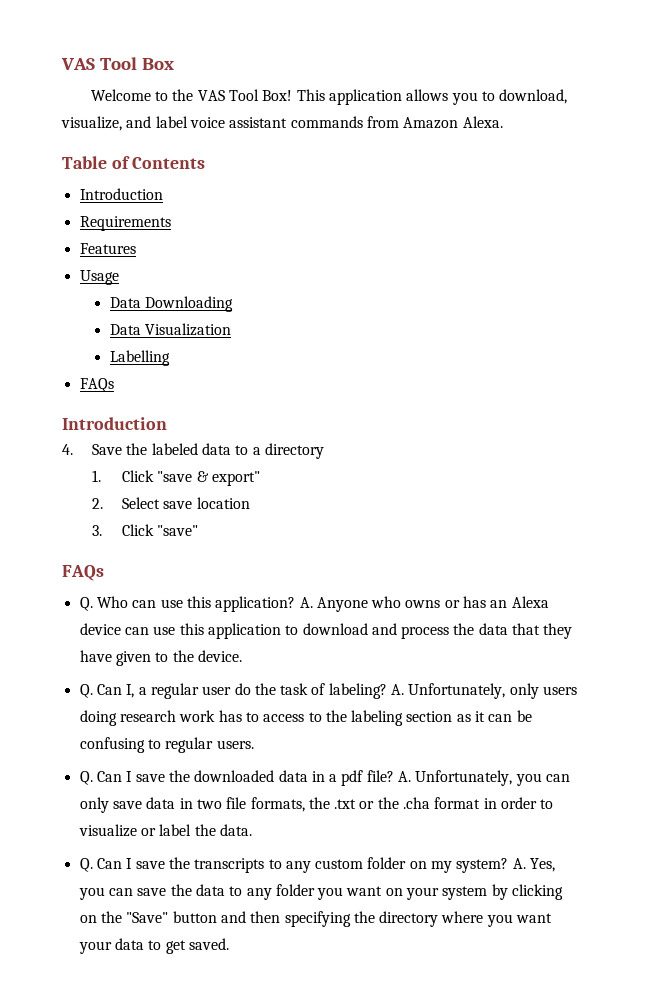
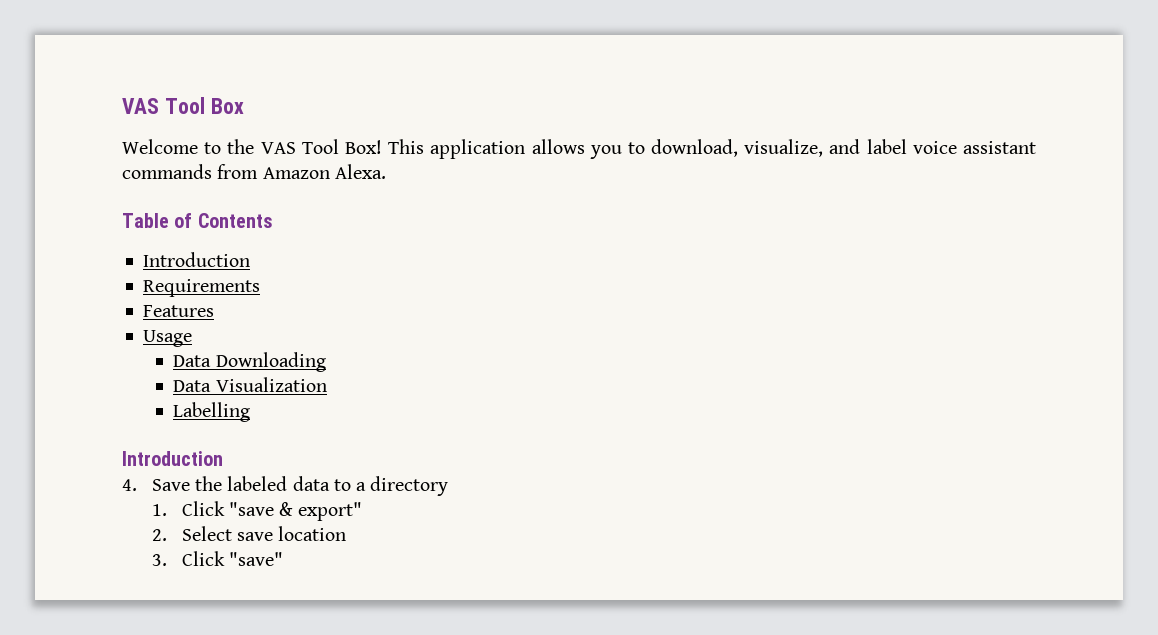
  Labelling
- FAQs
  3. Click "save"
- FAQs
- Q. Who can use this application? A. Anyone who owns or has an Alexa device can use this application to download and process the data that they have given to the device.
- Q. Can I, a regular user do the task of labeling? A. Unfortunately, only users doing research work has to access to the labeling section as it can be confusing to regular users.
- Q. Can I save the downloaded data in a pdf file? A. Unfortunately, you can only save data in two file formats, the .txt or the .cha format in order to visualize or label the data.
- Q. Can I save the transcripts to any custom folder on my system? A. Yes, you can save the data to any folder you want on your system by clicking on the "Save" button and then specifying the directory where you want your data to get saved.

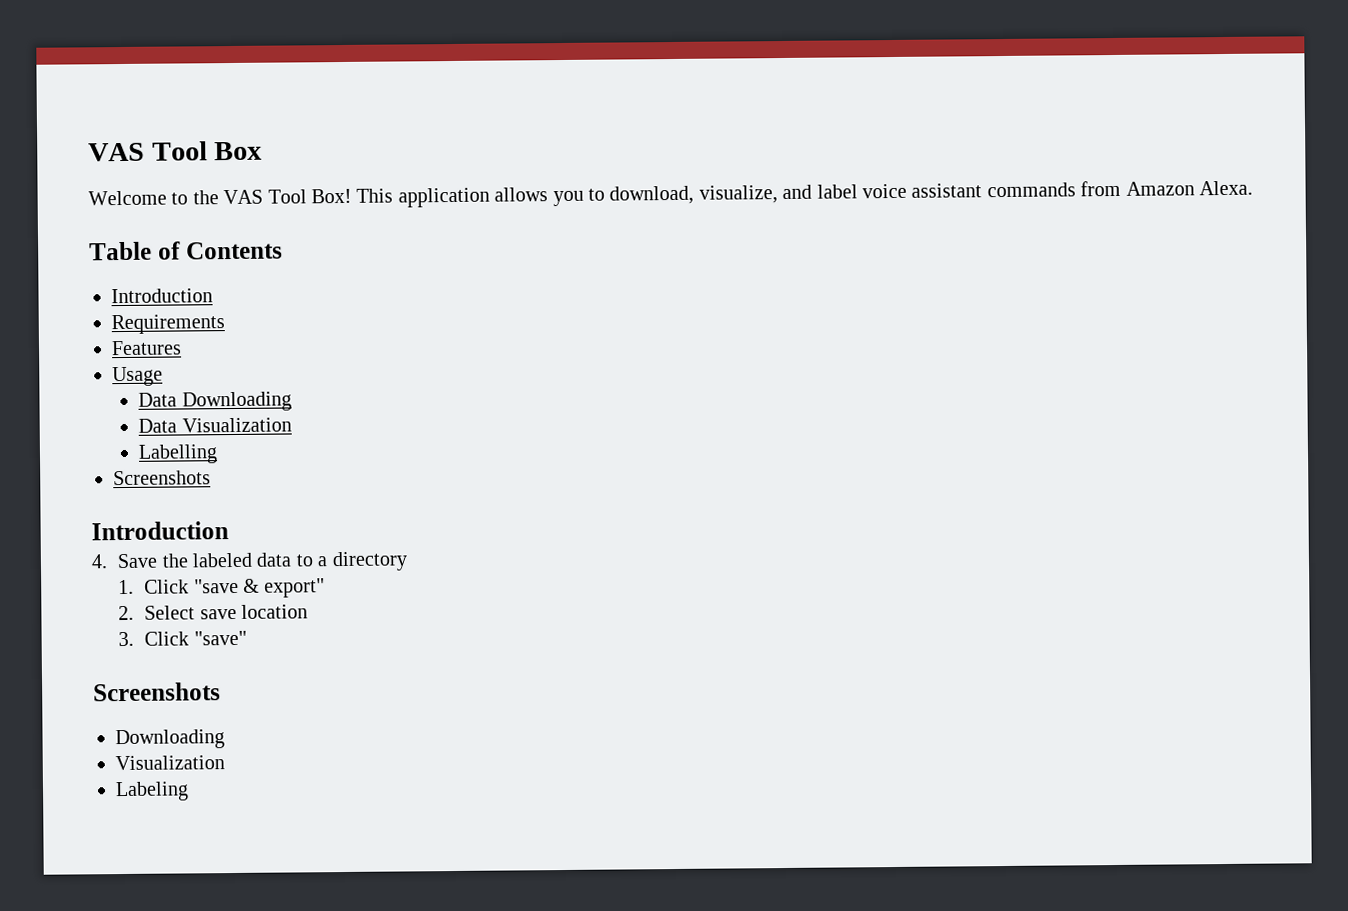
  Labelling
+ Screenshots
  3. Click "save"
+ Screenshots
+ Downloading
+ Visualization
+ Labeling

